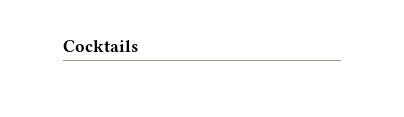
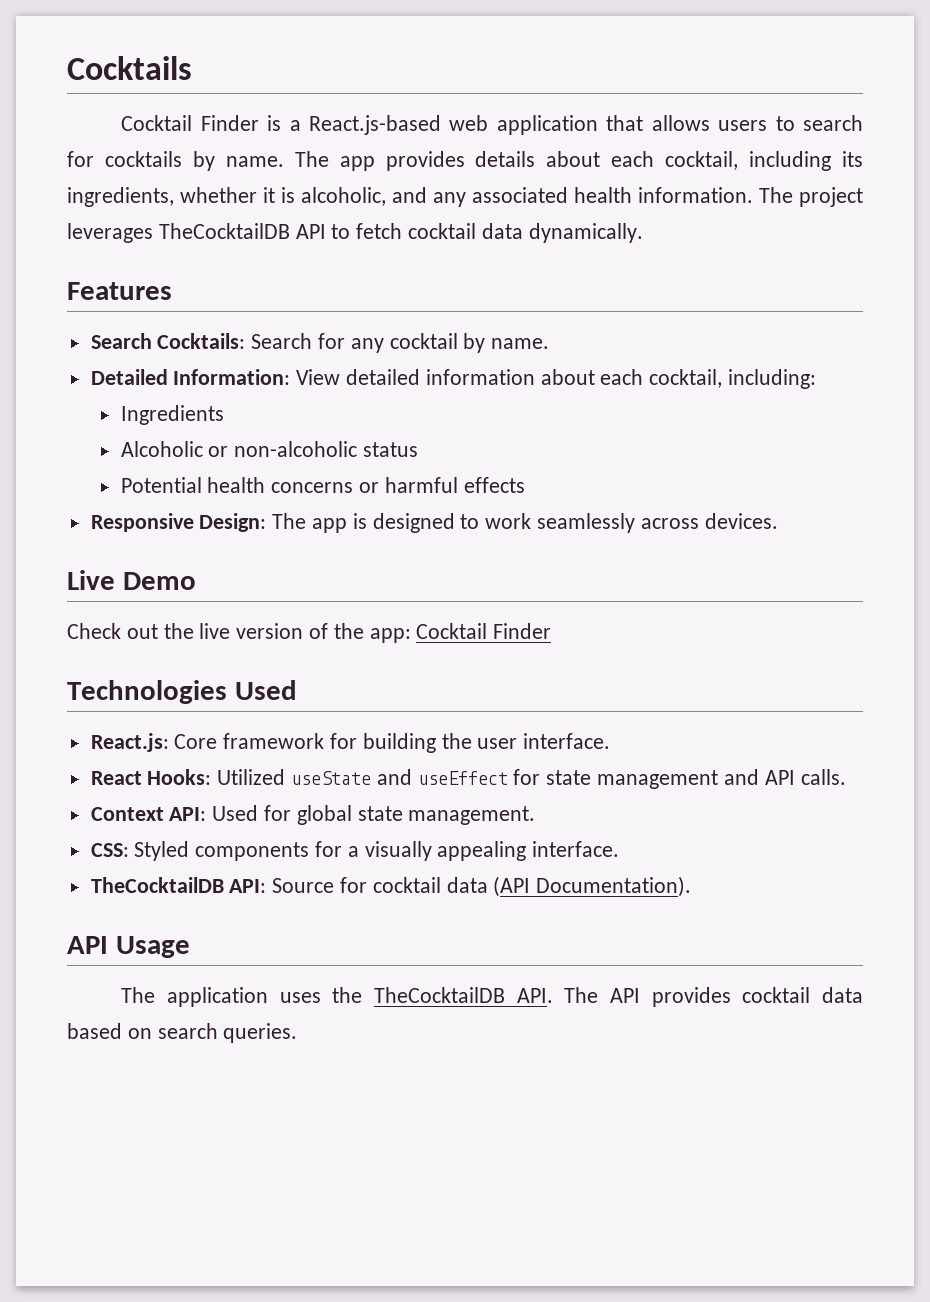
+ Cocktail Finder is a React.js-based web application that allows users to search for cocktails by name. The app provides details about each cocktail, including its ingredients, whether it is alcoholic, and any associated health information. The project leverages TheCocktailDB API to fetch cocktail data dynamically.
+ Features
+ Search Cocktails: Search for any cocktail by name.
+ Detailed Information: View detailed information about each cocktail, including:
+ Ingredients
+ Alcoholic or non-alcoholic status
+ Potential health concerns or harmful effects
+ Responsive Design: The app is designed to work seamlessly across devices.
+ Live Demo
+ Check out the live version of the app: Cocktail Finder
+ Technologies Used
+ React.js: Core framework for building the user interface.
+ React Hooks: Utilized useState and useEffect for state management and API calls.
+ Context API: Used for global state management.
+ CSS: Styled components for a visually appealing interface.
+ TheCocktailDB API: Source for cocktail data (API Documentation).
+ API Usage
+ The application uses the TheCocktailDB API. The API provides cocktail data based on search queries.

